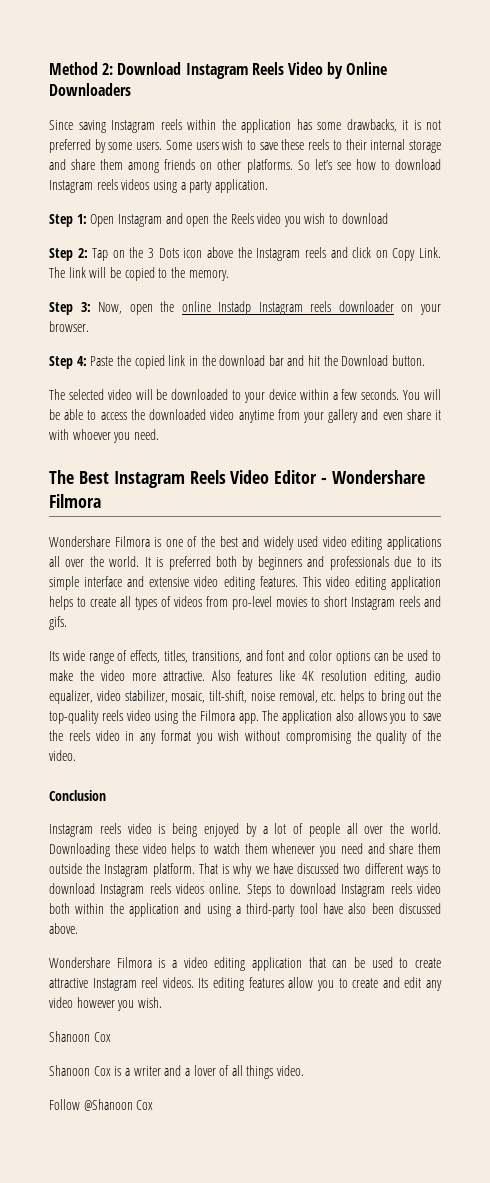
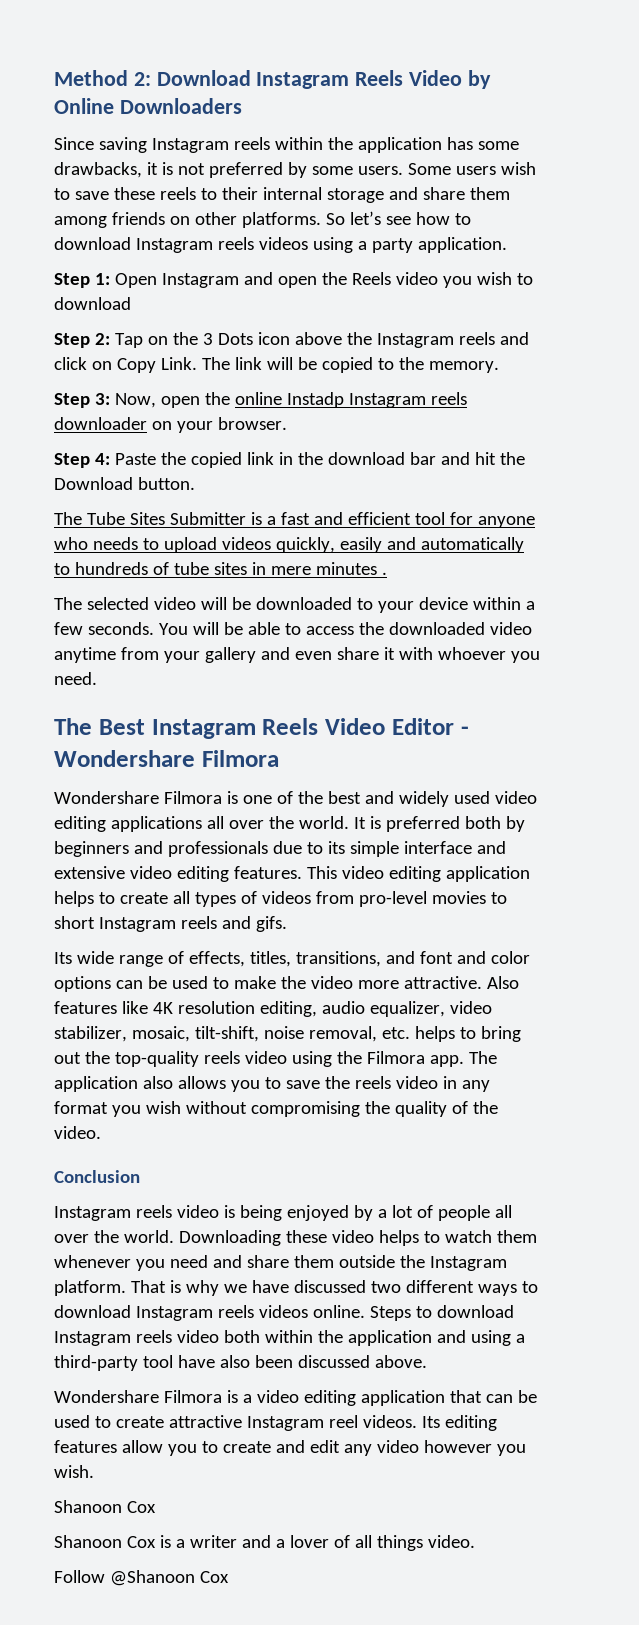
+ The Tube Sites Submitter is a fast and efficient tool for anyone who needs to upload videos quickly, easily and automatically to hundreds of tube sites in mere minutes .

